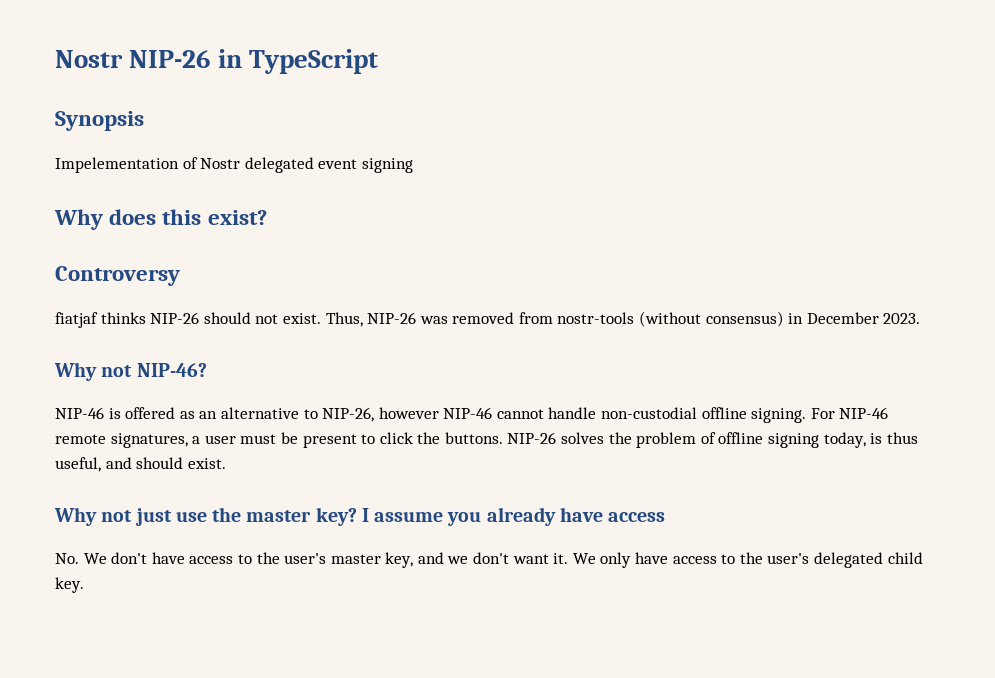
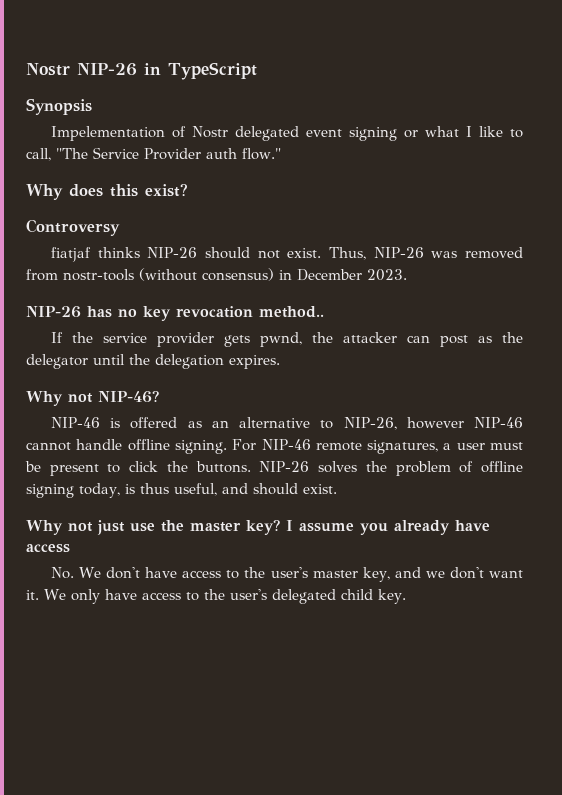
- Impelementation of Nostr delegated event signing
+ Impelementation of Nostr delegated event signing or what I like to call, "The Service Provider auth flow."
+ NIP-26 has no key revocation method..
+ If the service provider gets pwnd, the attacker can post as the delegator until the delegation expires.
- NIP-46 is offered as an alternative to NIP-26, however NIP-46 cannot handle non-custodial offline signing.
+ NIP-46 is offered as an alternative to NIP-26, however NIP-46 cannot handle offline signing.

